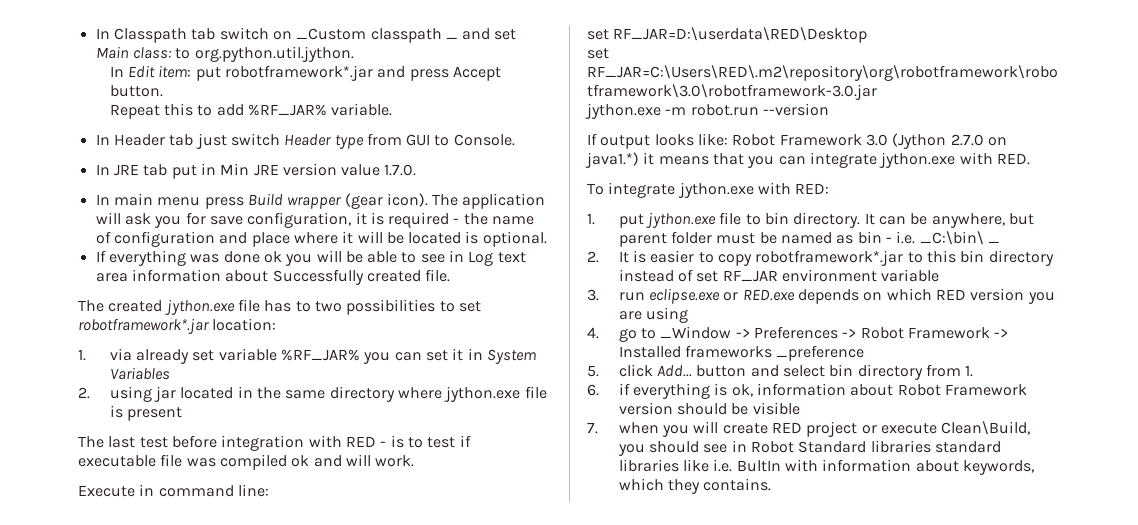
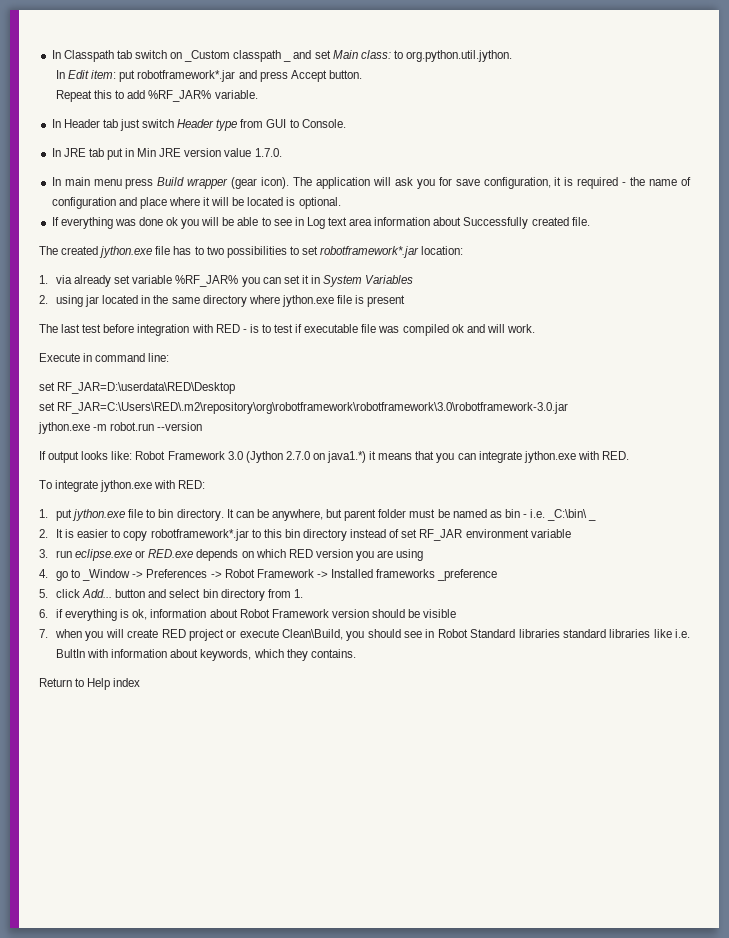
+ Return to Help index

